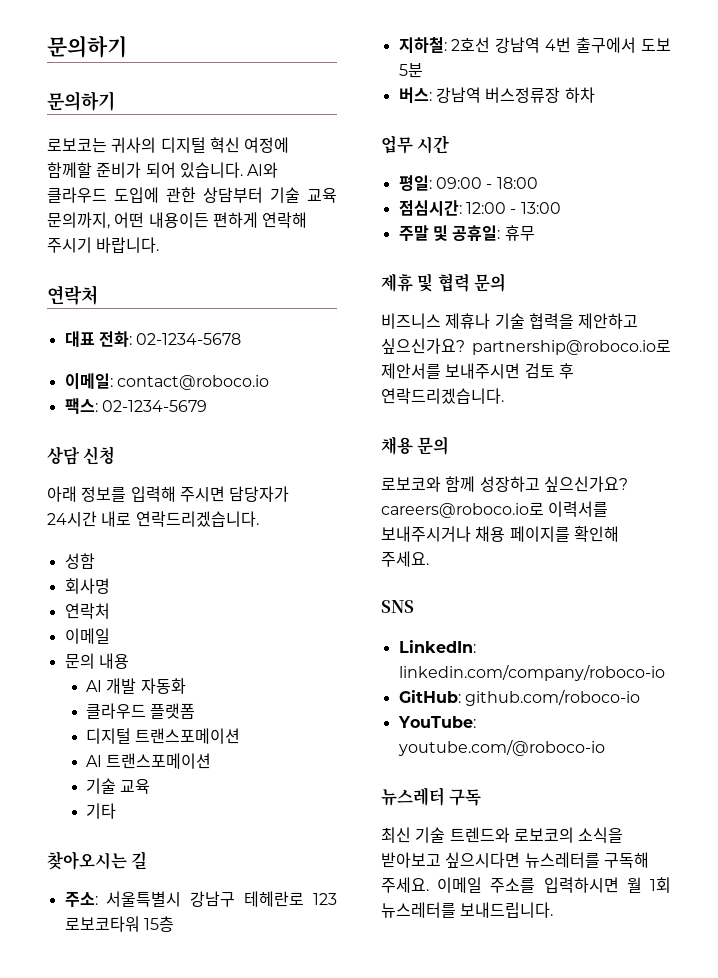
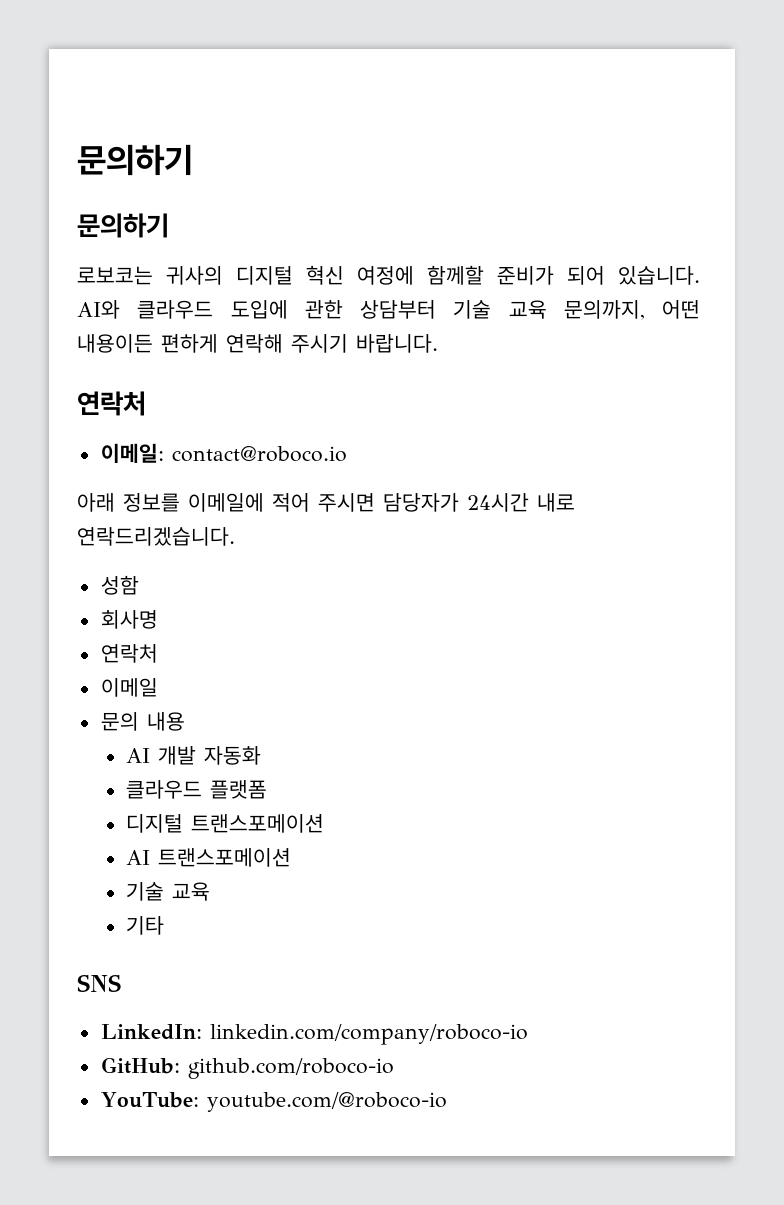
- 대표 전화: 02-1234-5678
- 팩스: 02-1234-5679
- 상담 신청
- 아래 정보를 입력해 주시면 담당자가 24시간 내로 연락드리겠습니다.
+ 아래 정보를 이메일에 적어 주시면 담당자가 24시간 내로 연락드리겠습니다.
- 찾아오시는 길
- 주소: 서울특별시 강남구 테헤란로 123 로보코타워 15층
- 지하철: 2호선 강남역 4번 출구에서 도보 5분
- 버스: 강남역 버스정류장 하차
- 업무 시간
- 평일: 09:00 - 18:00
- 점심시간: 12:00 - 13:00
- 주말 및 공휴일: 휴무
- 제휴 및 협력 문의
- 비즈니스 제휴나 기술 협력을 제안하고 싶으신가요? partnership@roboco.io로 제안서를 보내주시면 검토 후 연락드리겠습니다.
- 채용 문의
- 로보코와 함께 성장하고 싶으신가요? careers@roboco.io로 이력서를 보내주시거나 채용 페이지를 확인해 주세요.
- 뉴스레터 구독
- 최신 기술 트렌드와 로보코의 소식을 받아보고 싶으시다면 뉴스레터를 구독해 주세요. 이메일 주소를 입력하시면 월 1회 뉴스레터를 보내드립니다.

